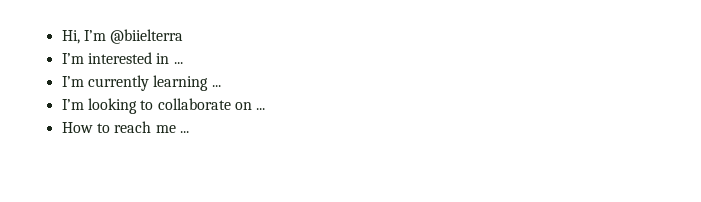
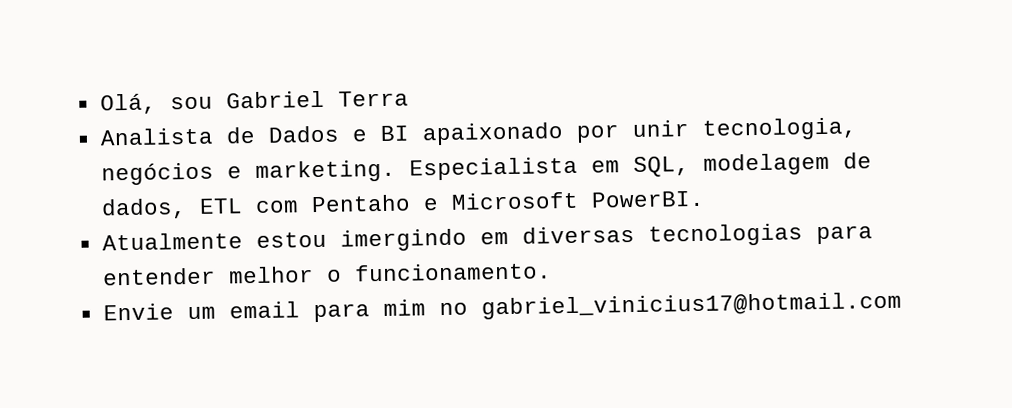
- Hi, I’m @biielterra
- I’m interested in ...
- I’m currently learning ...
- I’m looking to collaborate on ...
- How to reach me ...
+ Olá, sou Gabriel Terra
+ Analista de Dados e BI apaixonado por unir tecnologia, negócios e marketing. Especialista em SQL, modelagem de dados, ETL com Pentaho e Microsoft PowerBI.
+ Atualmente estou imergindo em diversas tecnologias para entender melhor o funcionamento.
+ Envie um email para mim no gabriel_vinicius17@hotmail.com

